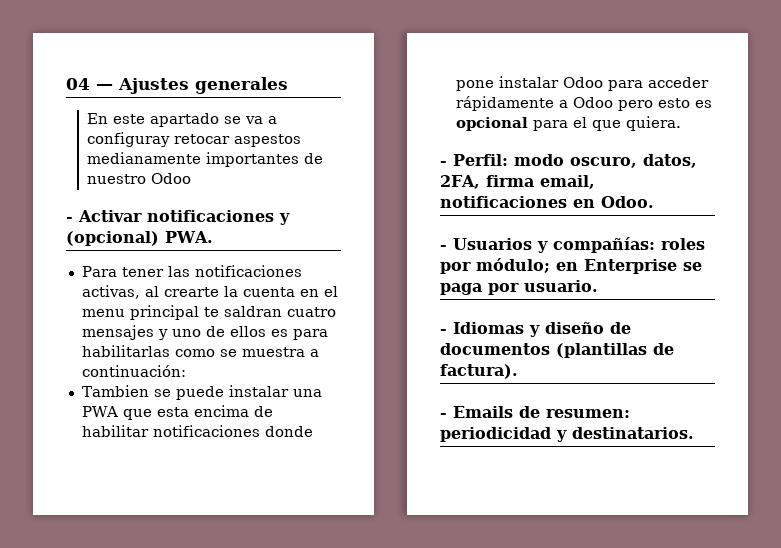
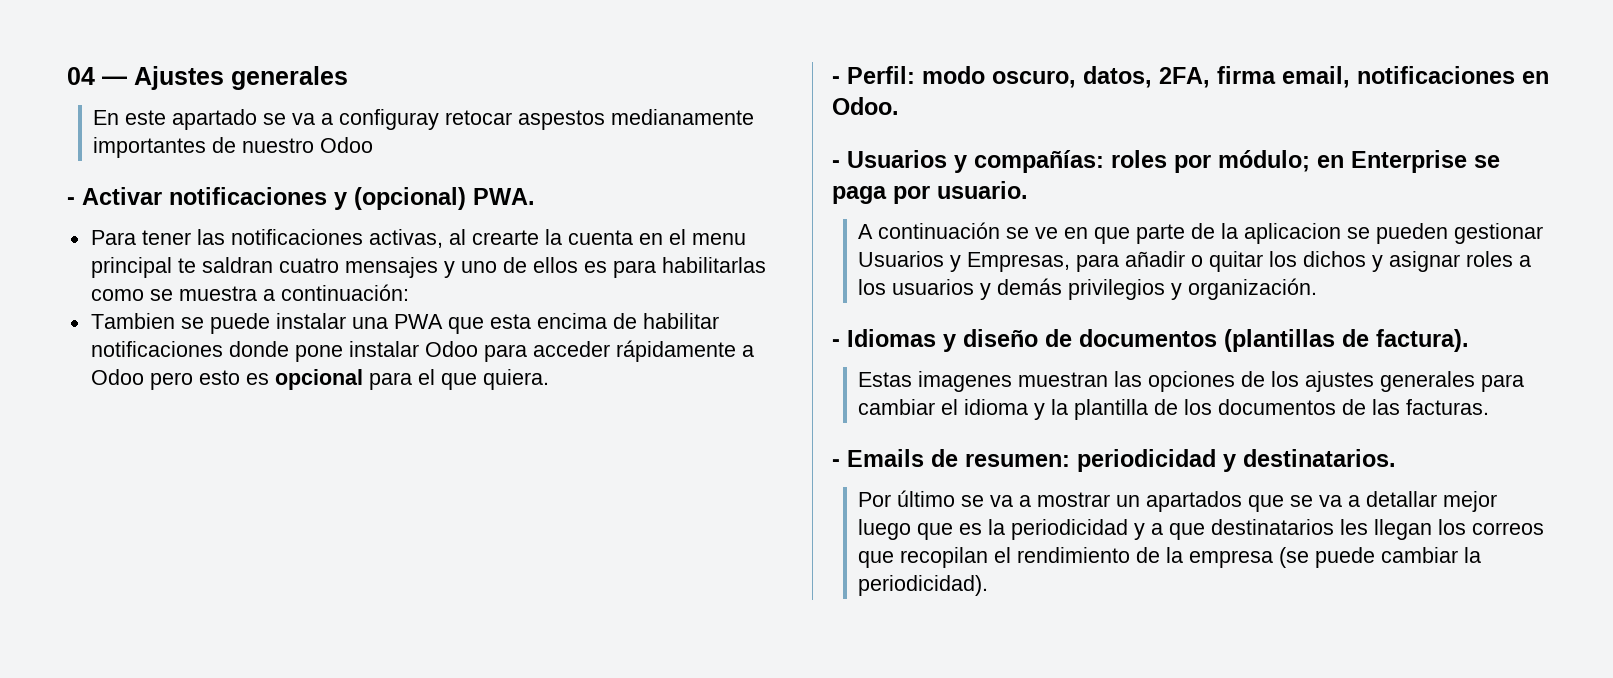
+ A continuación se ve en que parte de la aplicacion se pueden gestionar Usuarios y Empresas, para añadir o quitar los dichos y asignar roles a los usuarios y demás privilegios y organización.
+ Estas imagenes muestran las opciones de los ajustes generales para cambiar el idioma y la plantilla de los documentos de las facturas.
+ Por último se va a mostrar un apartados que se va a detallar mejor luego que es la periodicidad y a que destinatarios les llegan los correos que recopilan el rendimiento de la empresa (se puede cambiar la periodicidad).

